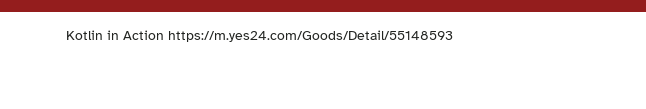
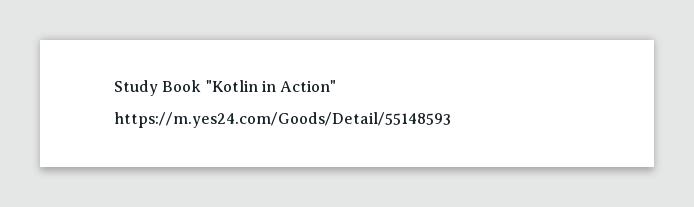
- Kotlin in Action https://m.yes24.com/Goods/Detail/55148593
+ Study Book "Kotlin in Action"
+ https://m.yes24.com/Goods/Detail/55148593

